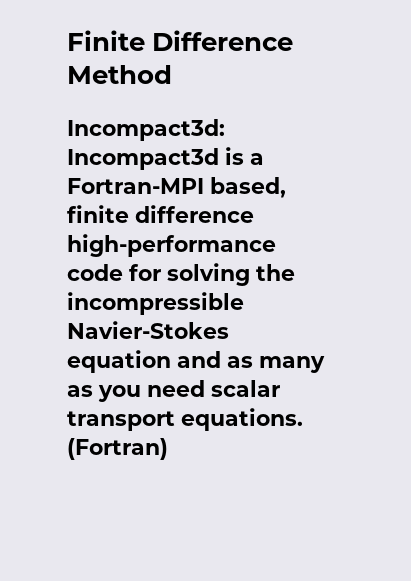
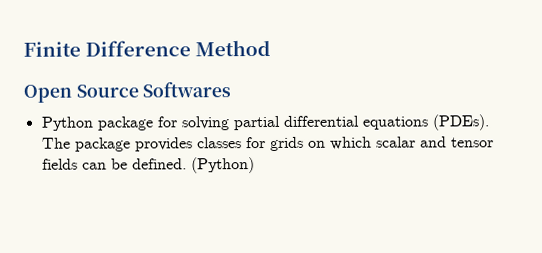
- Incompact3d: Incompact3d is a Fortran-MPI based, finite difference high-performance code for solving the incompressible Navier-Stokes equation and as many as you need scalar transport equations. (Fortran)
+ Open Source Softwares
+ Python package for solving partial differential equations (PDEs). The package provides classes for grids on which scalar and tensor fields can be defined. (Python)

